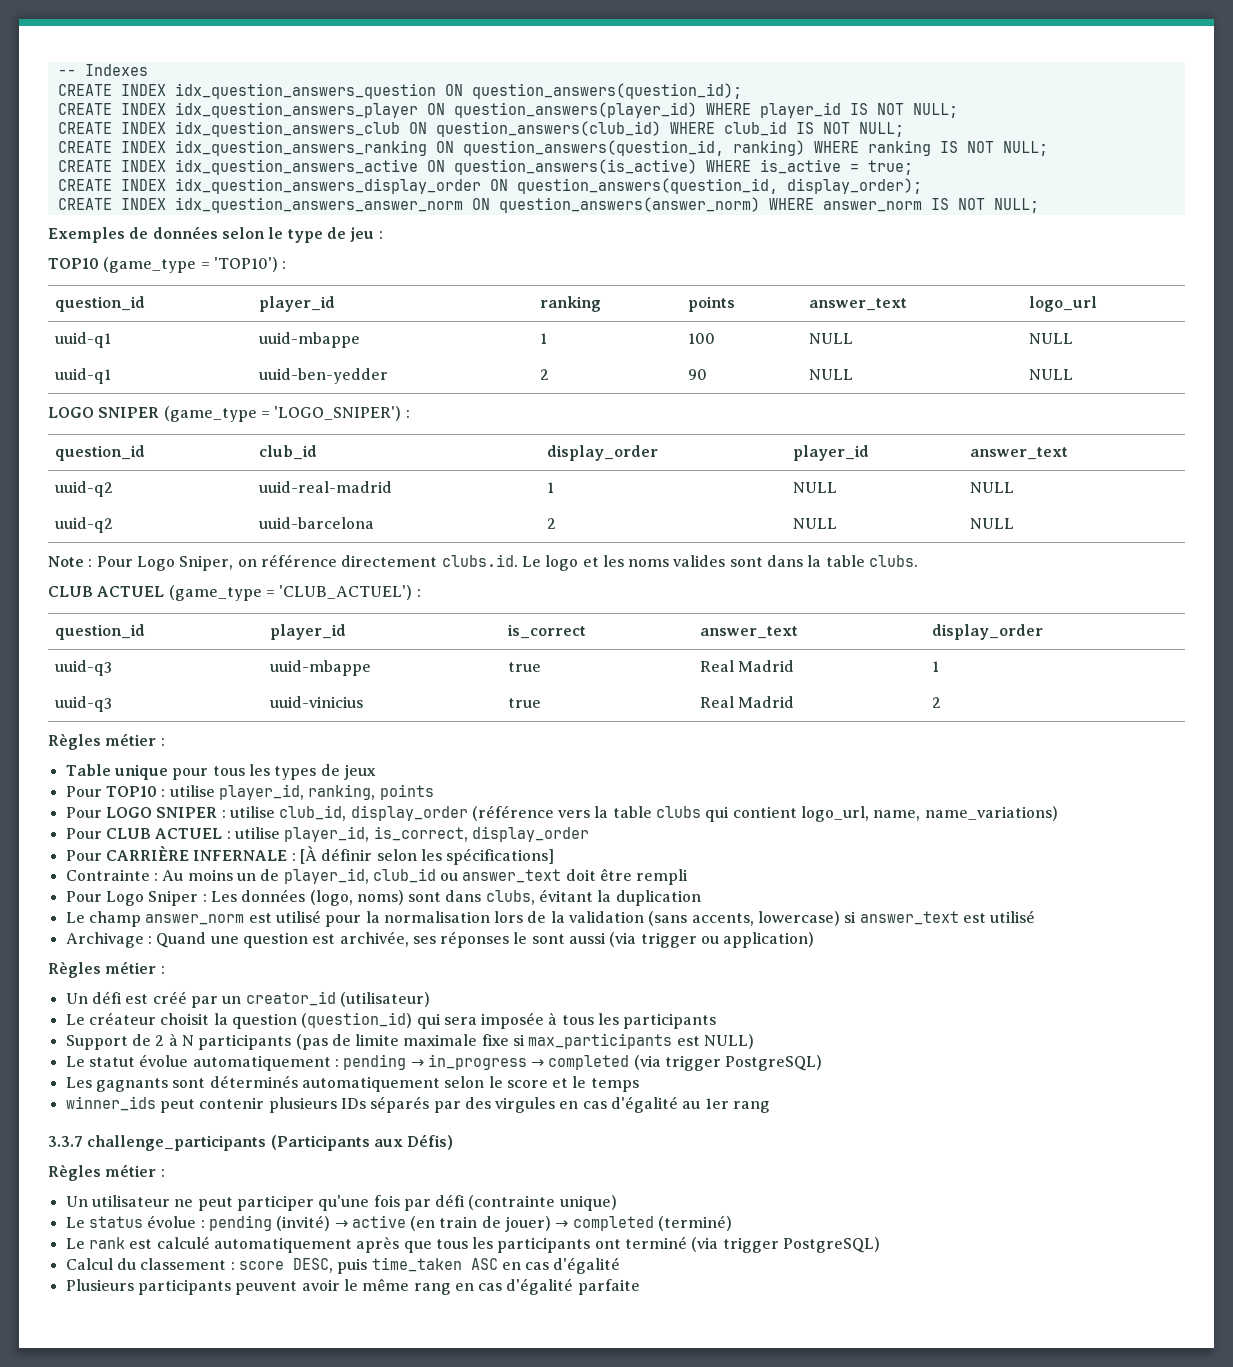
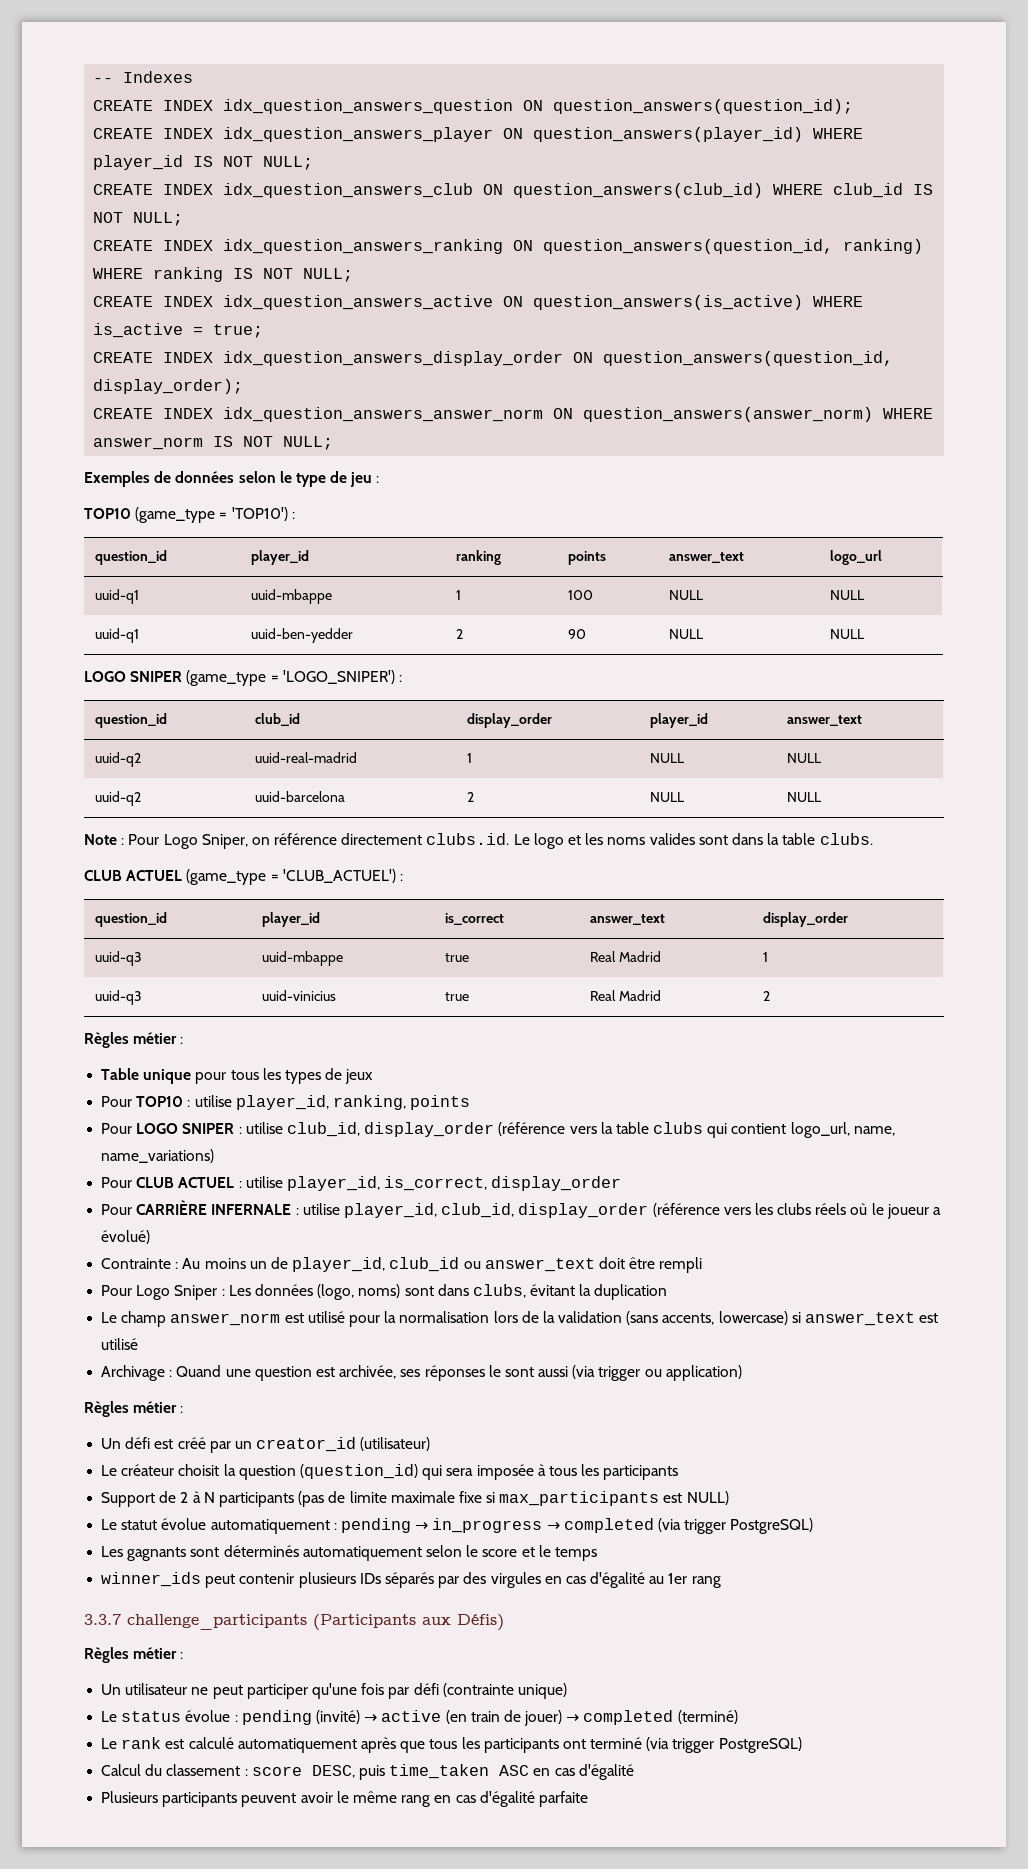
- Pour CARRIÈRE INFERNALE : [À définir selon les spécifications]
+ Pour CARRIÈRE INFERNALE : utilise player_id, club_id, display_order (référence vers les clubs réels où le joueur a évolué)

